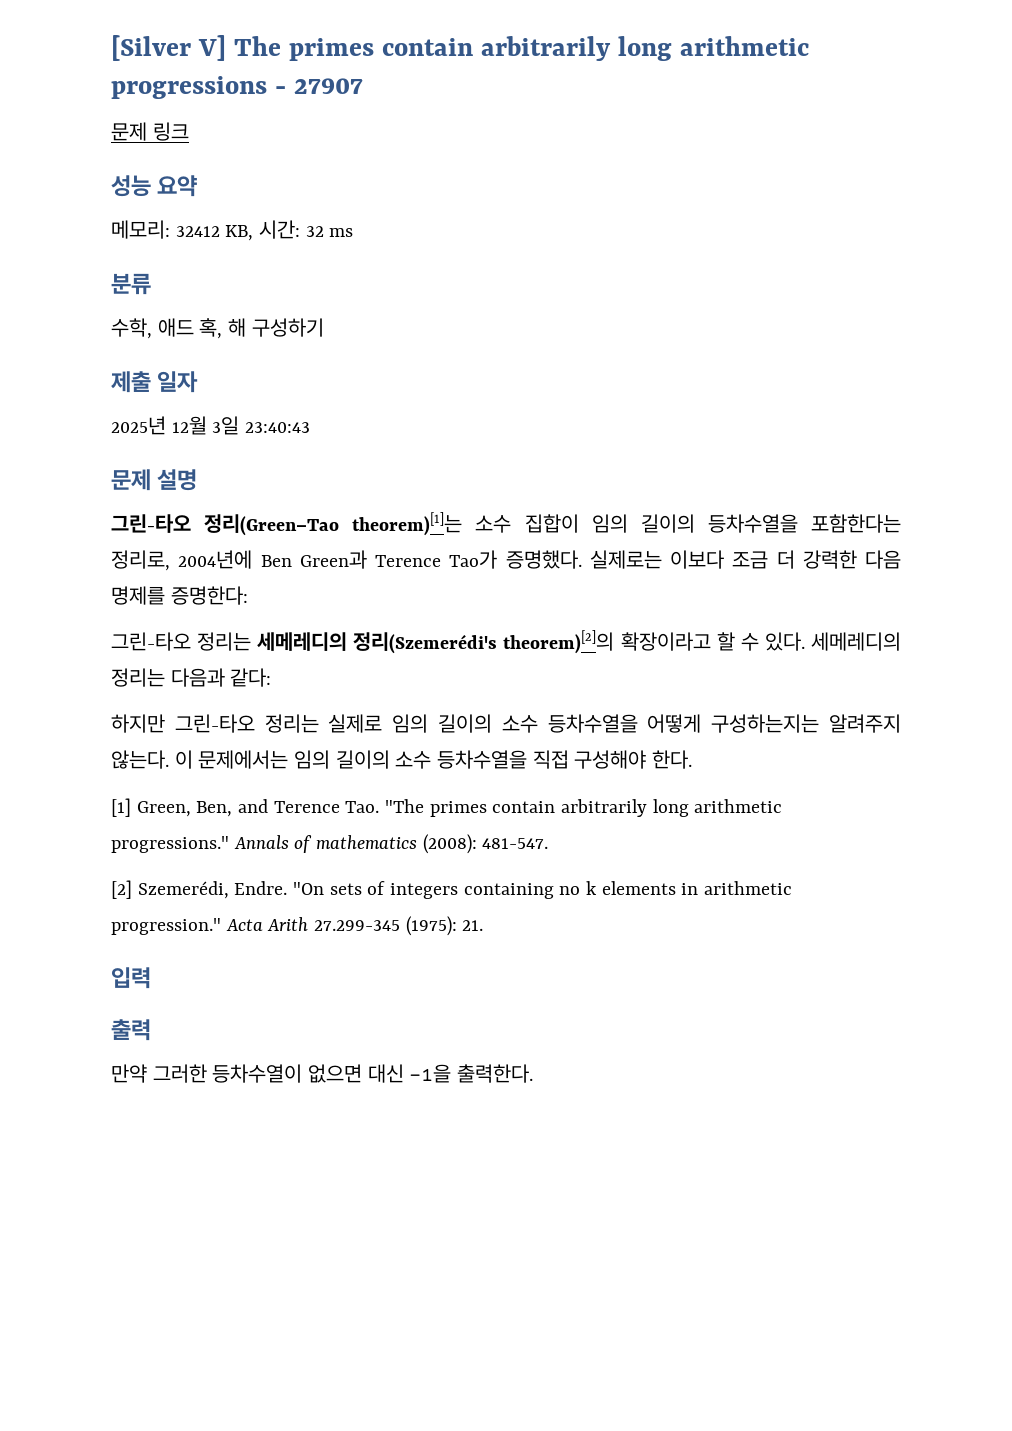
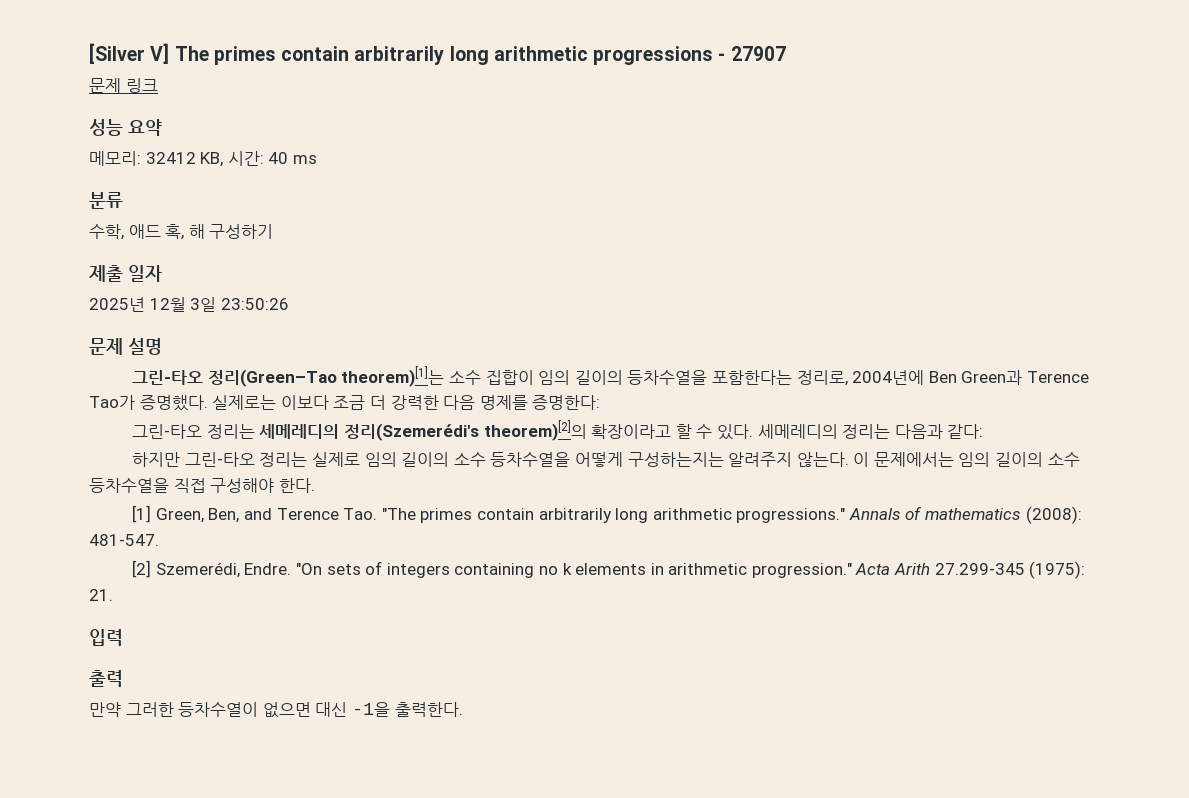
- 메모리: 32412 KB, 시간: 32 ms
+ 메모리: 32412 KB, 시간: 40 ms
- 2025년 12월 3일 23:40:43
+ 2025년 12월 3일 23:50:26

